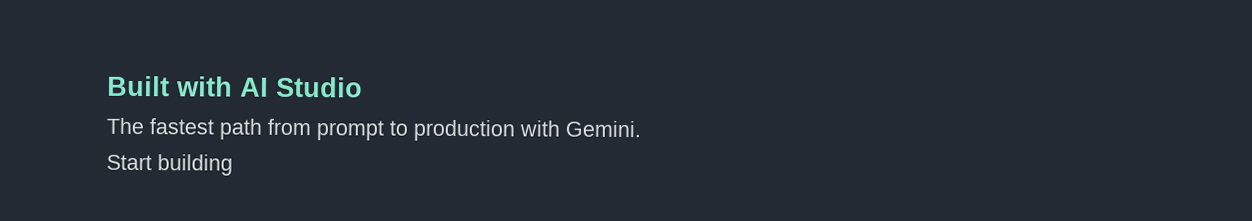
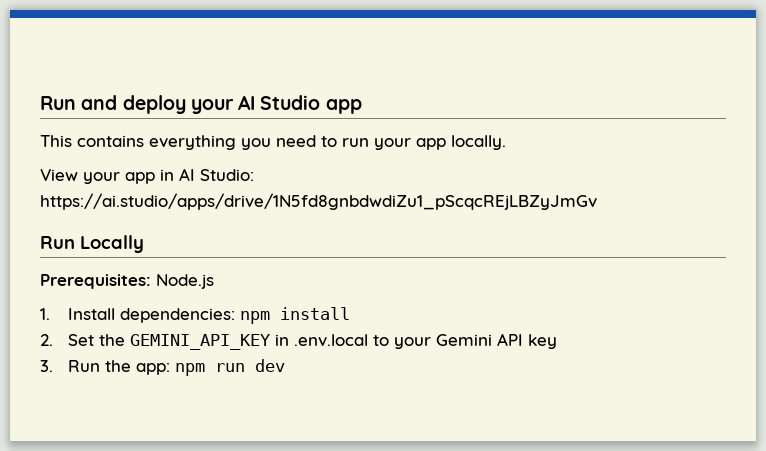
- Built with AI Studio
- The fastest path from prompt to production with Gemini.
- Start building
+ Run and deploy your AI Studio app
+ This contains everything you need to run your app locally.
+ View your app in AI Studio: https://ai.studio/apps/drive/1N5fd8gnbdwdiZu1_pScqcREjLBZyJmGv
+ Run Locally
+ Prerequisites: Node.js
+ 1. Install dependencies: npm install
+ 2. Set the GEMINI_API_KEY in .env.local to your Gemini API key
+ 3. Run the app: npm run dev

